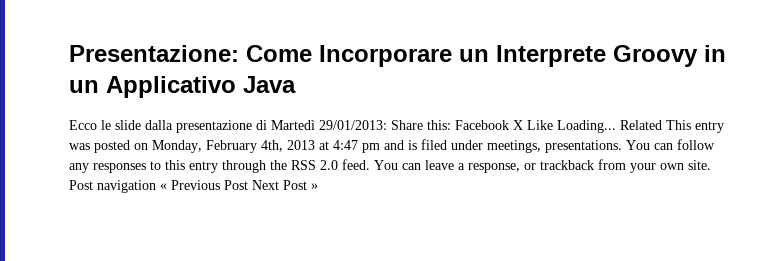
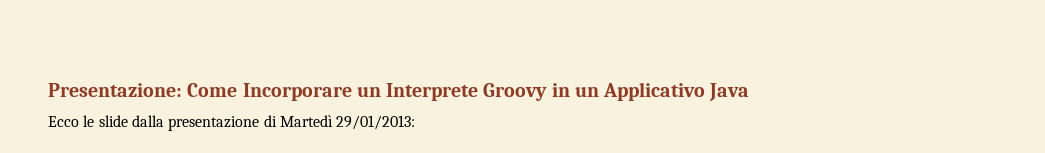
- Ecco le slide dalla presentazione di Martedì 29/01/2013: Share this: Facebook X Like Loading... Related This entry was posted on Monday, February 4th, 2013 at 4:47 pm and is filed under meetings, presentations. You can follow any responses to this entry through the RSS 2.0 feed. You can leave a response, or trackback from your own site. Post navigation « Previous Post Next Post »
+ Ecco le slide dalla presentazione di Martedì 29/01/2013:

